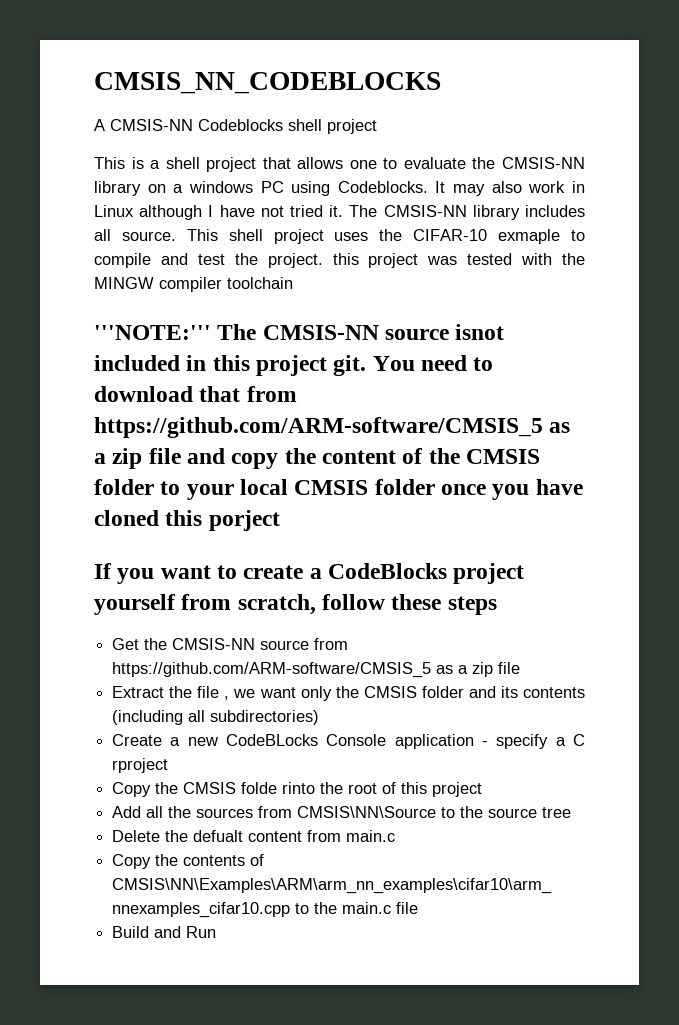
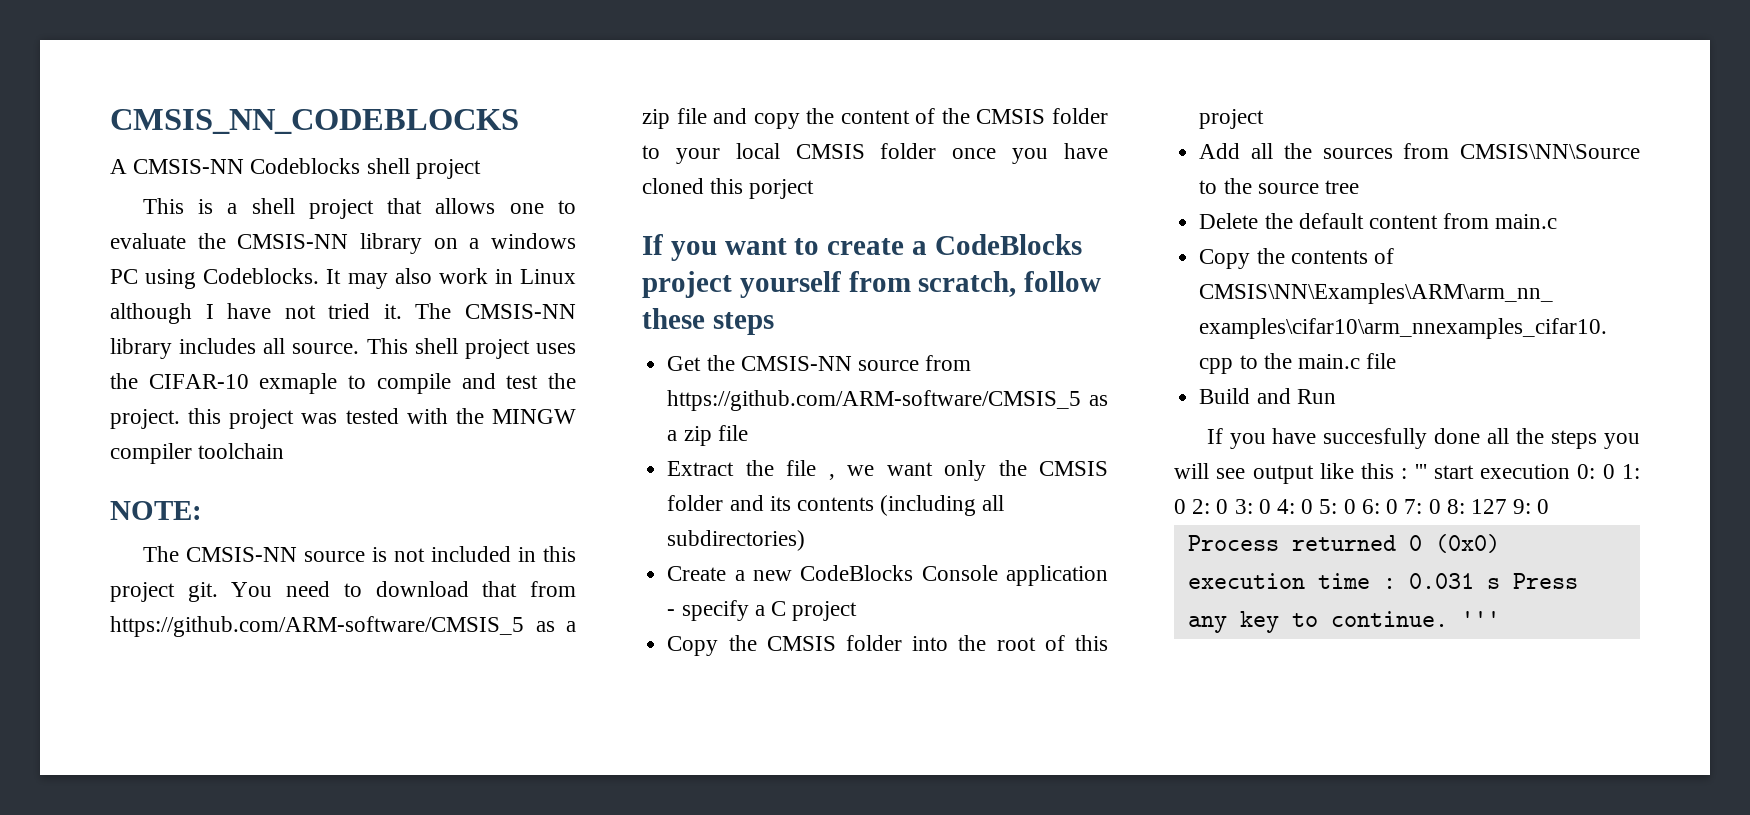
- '''NOTE:''' The CMSIS-NN source isnot included in this project git.
+ NOTE:
+ The CMSIS-NN source is not included in this project git.
- Create a new CodeBLocks Console application - specify a C rproject
+ Create a new CodeBlocks Console application - specify a C project
- Copy the CMSIS folde rinto the root of this project
+ Copy the CMSIS folder into the root of this project
- Delete the defualt content from main.c
+ Delete the default content from main.c
+ If you have succesfully done all the steps you will see output like this : ''' start execution 0: 0 1: 0 2: 0 3: 0 4: 0 5: 0 6: 0 7: 0 8: 127 9: 0
+ Process returned 0 (0x0) execution time : 0.031 s Press any key to continue. '''

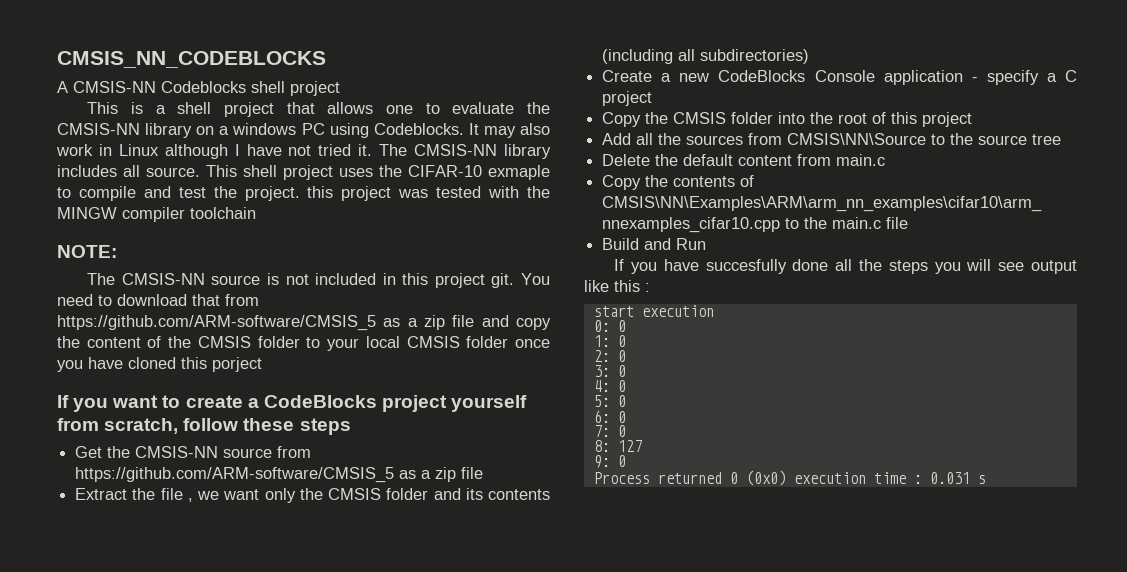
- If you have succesfully done all the steps you will see output like this : ''' start execution 0: 0 1: 0 2: 0 3: 0 4: 0 5: 0 6: 0 7: 0 8: 127 9: 0
+ If you have succesfully done all the steps you will see output like this :
+ start execution
+ 0: 0
+ 1: 0
+ 2: 0
+ 3: 0
+ 4: 0
+ 5: 0
+ 6: 0
+ 7: 0
+ 8: 127
+ 9: 0
- Process returned 0 (0x0) execution time : 0.031 s Press any key to continue. '''
+ Process returned 0 (0x0) execution time : 0.031 s

